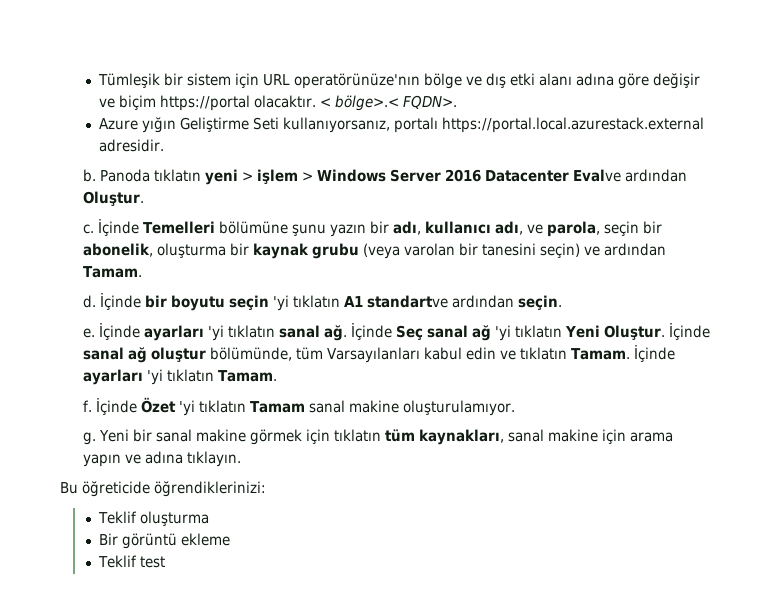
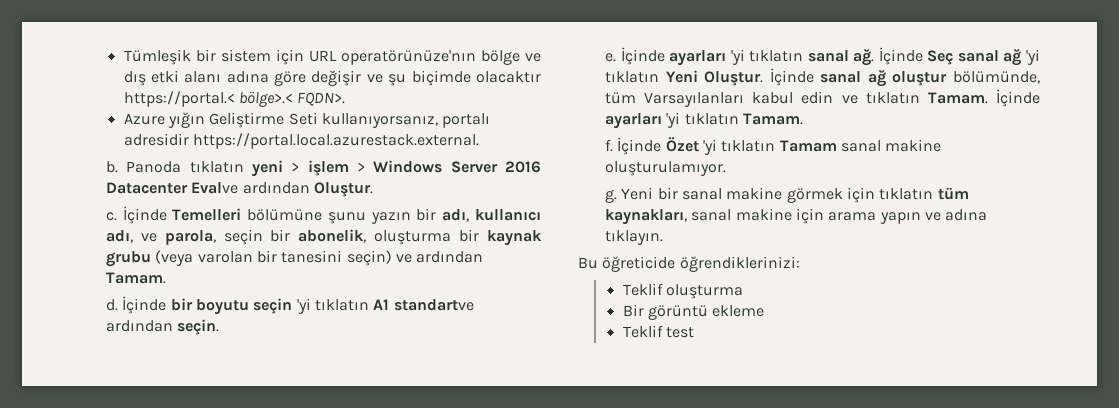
- Tümleşik bir sistem için URL operatörünüze'nın bölge ve dış etki alanı adına göre değişir ve biçim https://portal olacaktır. < bölge>.< FQDN>.
+ Tümleşik bir sistem için URL operatörünüze'nın bölge ve dış etki alanı adına göre değişir ve şu biçimde olacaktır https://portal.< bölge>.< FQDN>.
- Azure yığın Geliştirme Seti kullanıyorsanız, portalı https://portal.local.azurestack.external adresidir.
+ Azure yığın Geliştirme Seti kullanıyorsanız, portalı adresidir https://portal.local.azurestack.external.

